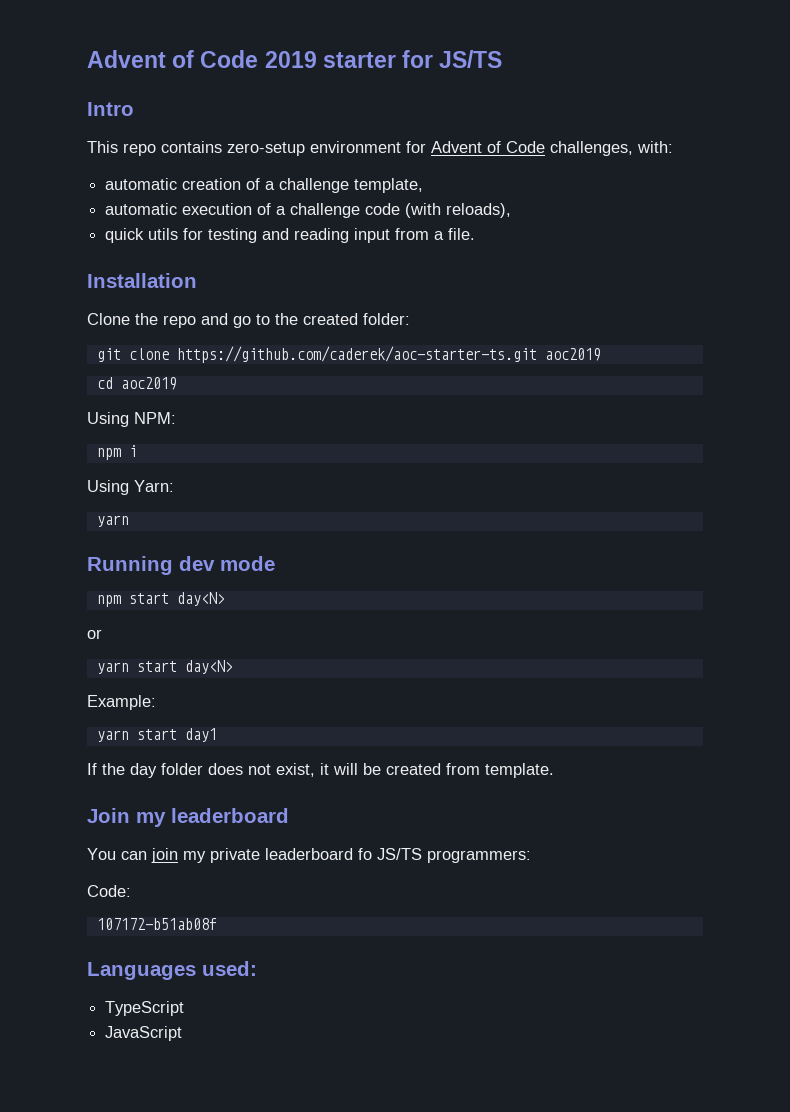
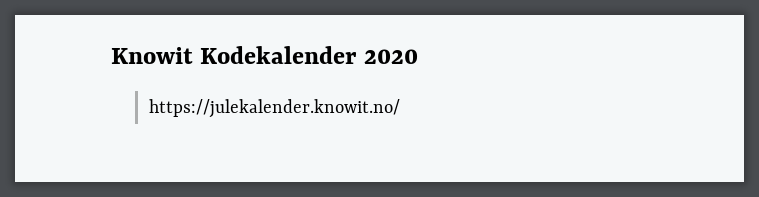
- Advent of Code 2019 starter for JS/TS
- Intro
- This repo contains zero-setup environment for Advent of Code challenges, with:
- automatic creation of a challenge template,
- automatic execution of a challenge code (with reloads),
- quick utils for testing and reading input from a file.
- Installation
- Clone the repo and go to the created folder:
- git clone https://github.com/caderek/aoc-starter-ts.git aoc2019
- cd aoc2019
- Using NPM:
- npm i
- Using Yarn:
- yarn
- Running dev mode
- npm start day<N>
- or
- yarn start day<N>
- Example:
- yarn start day1
- If the day folder does not exist, it will be created from template.
- Join my leaderboard
- You can join my private leaderboard fo JS/TS programmers:
- Code:
- 107172-b51ab08f
- Languages used:
- TypeScript
- JavaScript
+ Knowit Kodekalender 2020
+ https://julekalender.knowit.no/

